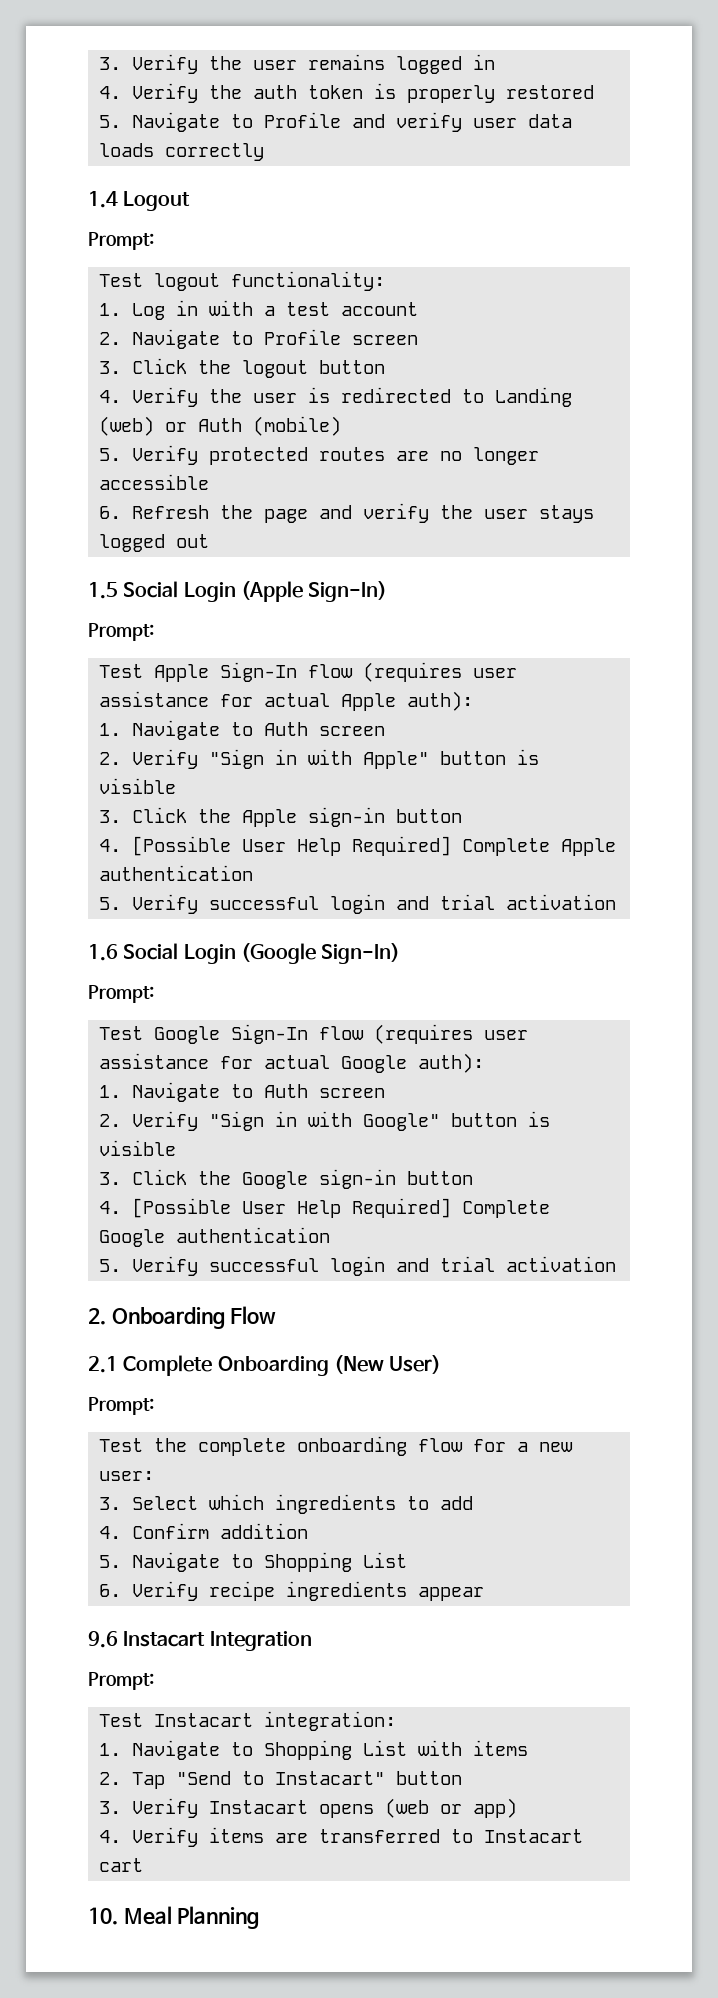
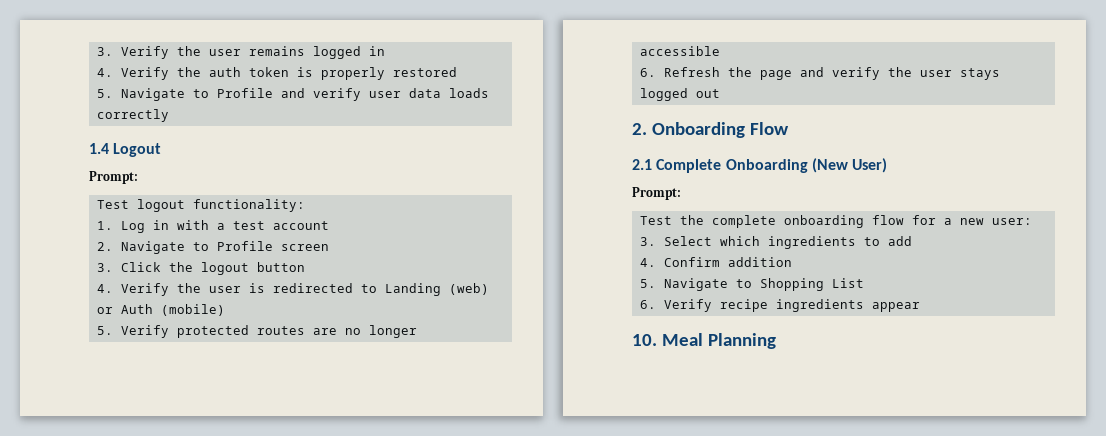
- 1.5 Social Login (Apple Sign-In)
- Prompt:
- Test Apple Sign-In flow (requires user assistance for actual Apple auth):
- 1. Navigate to Auth screen
- 2. Verify "Sign in with Apple" button is visible
- 3. Click the Apple sign-in button
- 4. [Possible User Help Required] Complete Apple authentication
- 5. Verify successful login and trial activation
- 1.6 Social Login (Google Sign-In)
- Prompt:
- Test Google Sign-In flow (requires user assistance for actual Google auth):
- 1. Navigate to Auth screen
- 2. Verify "Sign in with Google" button is visible
- 3. Click the Google sign-in button
- 4. [Possible User Help Required] Complete Google authentication
- 5. Verify successful login and trial activation
- 9.6 Instacart Integration
- Prompt:
- Test Instacart integration:
- 1. Navigate to Shopping List with items
- 2. Tap "Send to Instacart" button
- 3. Verify Instacart opens (web or app)
- 4. Verify items are transferred to Instacart cart

